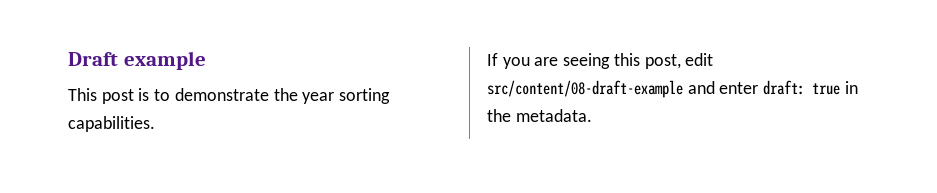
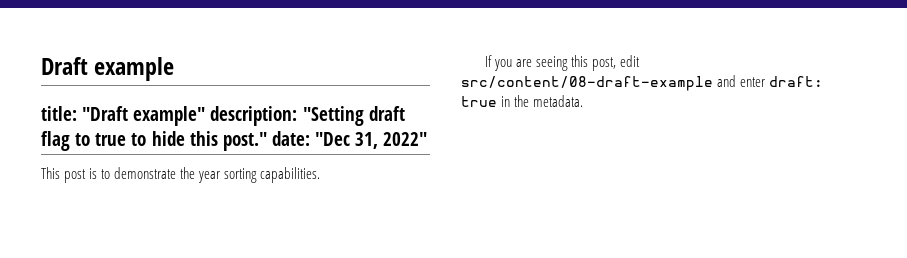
+ title: "Draft example" description: "Setting draft flag to true to hide this post." date: "Dec 31, 2022"

